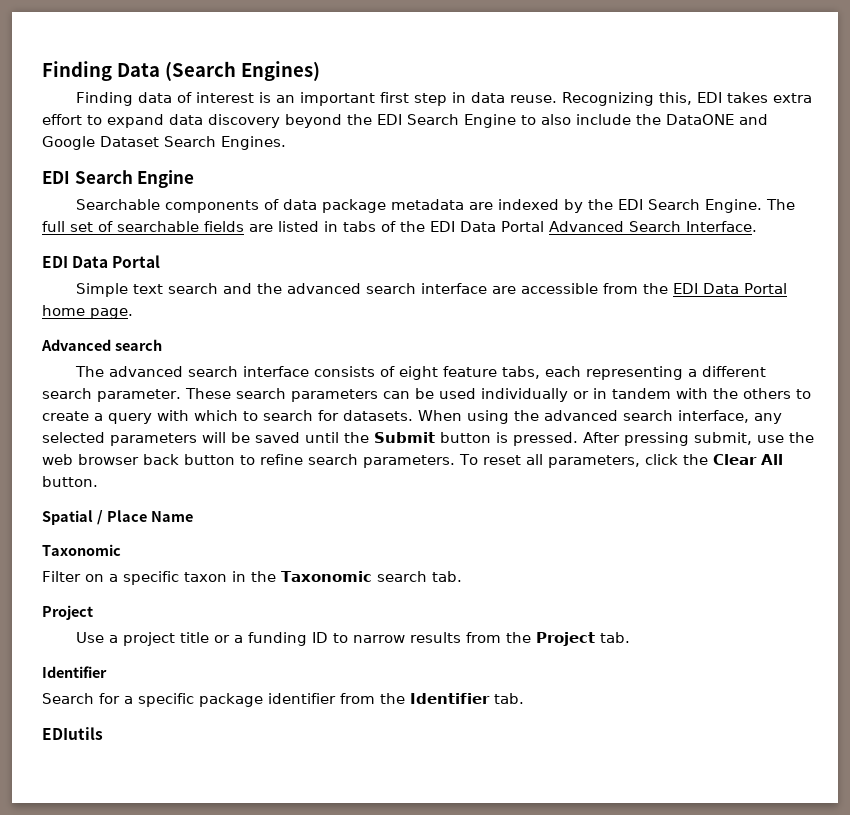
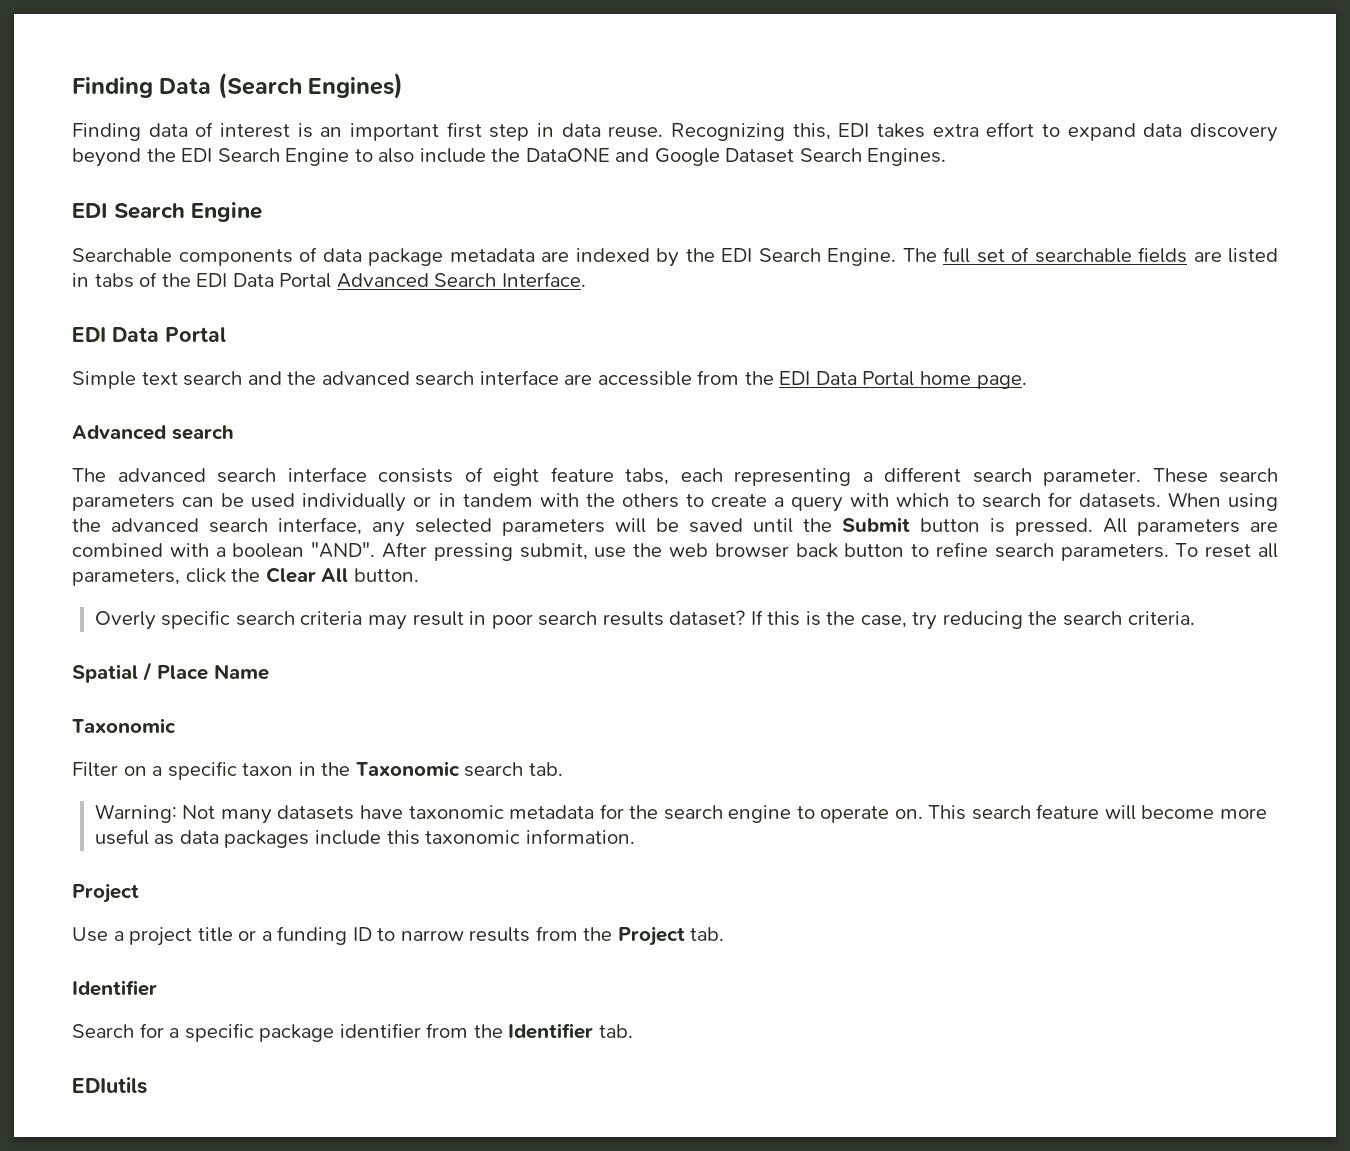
+ All parameters are combined with a boolean "AND".
+ Overly specific search criteria may result in poor search results dataset? If this is the case, try reducing the search criteria.
+ Warning: Not many datasets have taxonomic metadata for the search engine to operate on. This search feature will become more useful as data packages include this taxonomic information.

